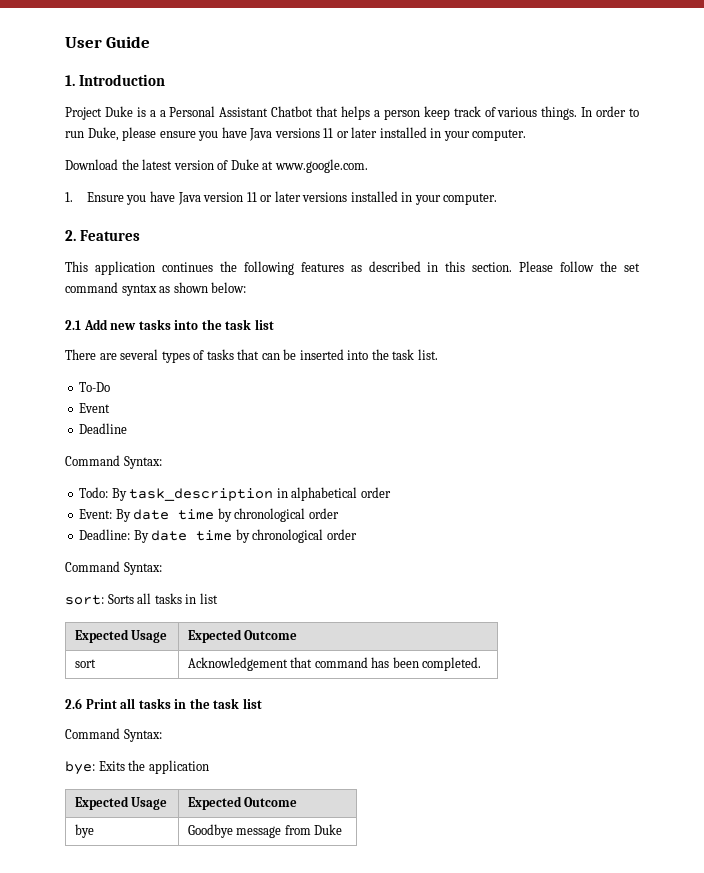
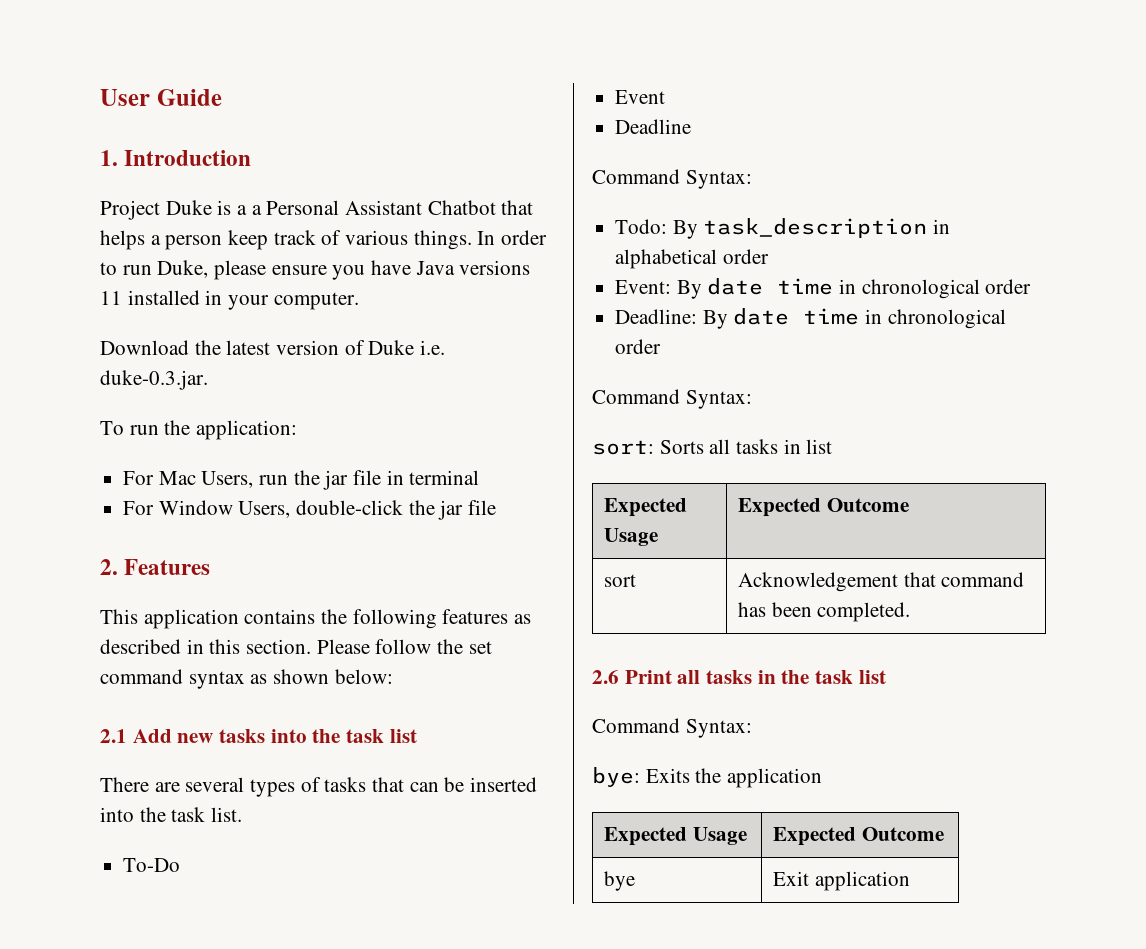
- In order to run Duke, please ensure you have Java versions 11 or later installed in your computer.
+ In order to run Duke, please ensure you have Java versions 11 installed in your computer.
- Download the latest version of Duke at www.google.com.
- 1. Ensure you have Java version 11 or later versions installed in your computer.
+ Download the latest version of Duke i.e. duke-0.3.jar.
+ To run the application:
+ For Mac Users, run the jar file in terminal
+ For Window Users, double-click the jar file
- This application continues the following features as described in this section.
+ This application contains the following features as described in this section.
- Event: By date time by chronological order
+ Event: By date time in chronological order
- Deadline: By date time by chronological order
+ Deadline: By date time in chronological order
- bye | Goodbye message from Duke
+ bye | Exit application

